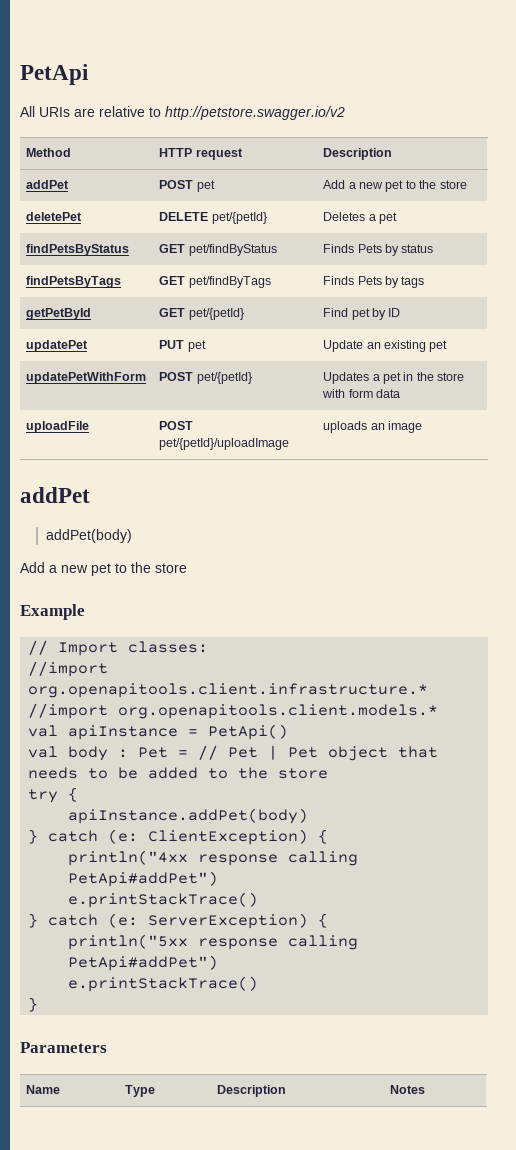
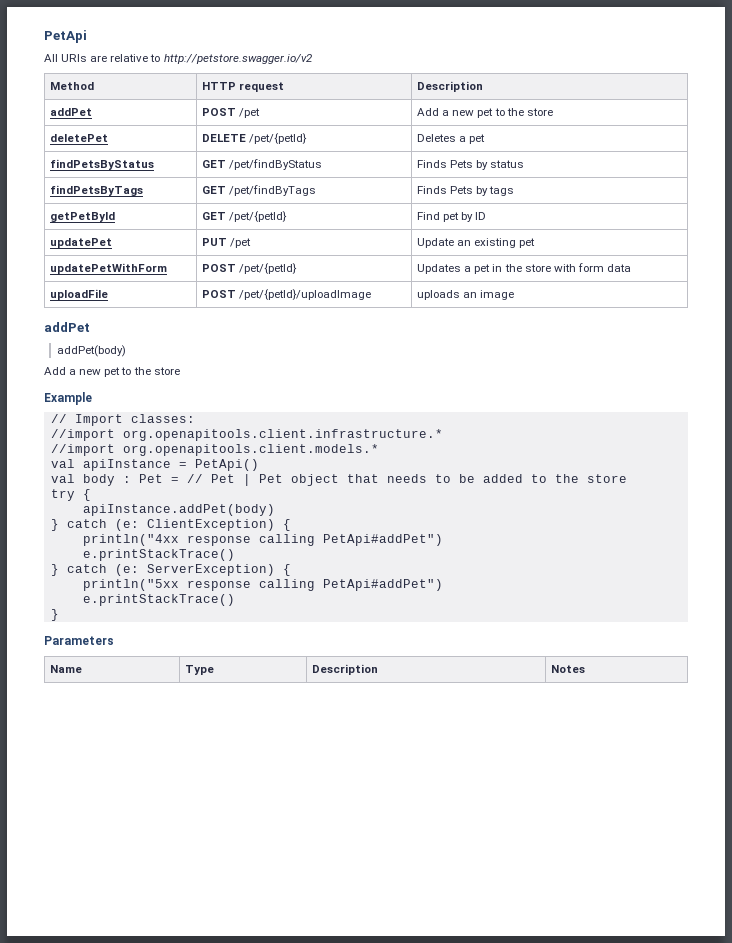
- addPet | POST pet | Add a new pet to the store
+ addPet | POST /pet | Add a new pet to the store
- deletePet | DELETE pet/{petId} | Deletes a pet
+ deletePet | DELETE /pet/{petId} | Deletes a pet
- findPetsByStatus | GET pet/findByStatus | Finds Pets by status
+ findPetsByStatus | GET /pet/findByStatus | Finds Pets by status
- findPetsByTags | GET pet/findByTags | Finds Pets by tags
+ findPetsByTags | GET /pet/findByTags | Finds Pets by tags
- getPetById | GET pet/{petId} | Find pet by ID
+ getPetById | GET /pet/{petId} | Find pet by ID
- updatePet | PUT pet | Update an existing pet
+ updatePet | PUT /pet | Update an existing pet
- updatePetWithForm | POST pet/{petId} | Updates a pet in the store with form data
+ updatePetWithForm | POST /pet/{petId} | Updates a pet in the store with form data
- uploadFile | POST pet/{petId}/uploadImage | uploads an image
+ uploadFile | POST /pet/{petId}/uploadImage | uploads an image

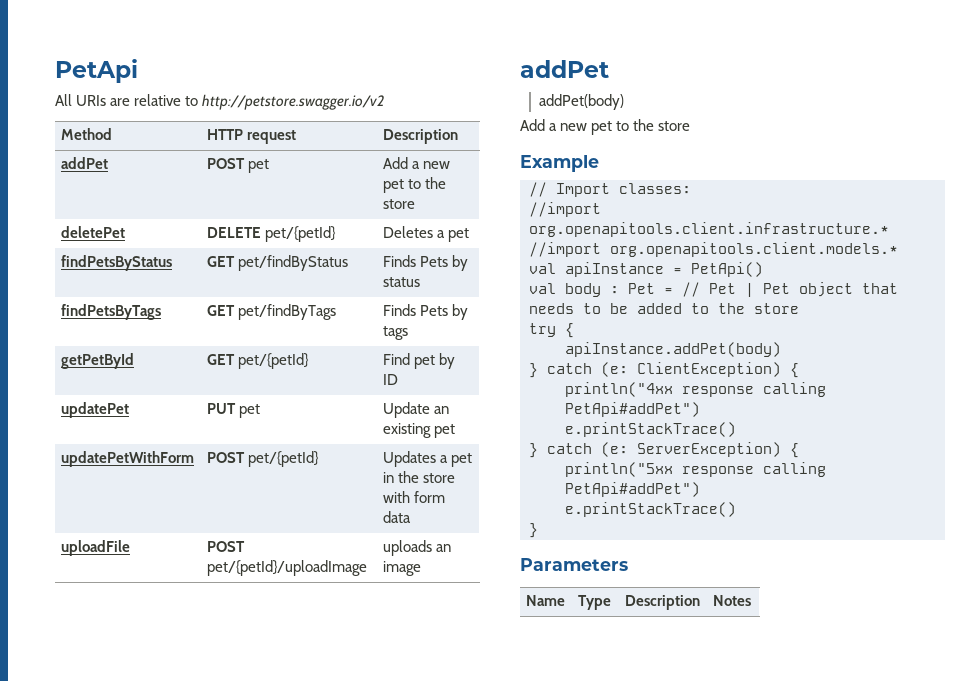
- addPet | POST /pet | Add a new pet to the store
+ addPet | POST pet | Add a new pet to the store
- deletePet | DELETE /pet/{petId} | Deletes a pet
+ deletePet | DELETE pet/{petId} | Deletes a pet
- findPetsByStatus | GET /pet/findByStatus | Finds Pets by status
+ findPetsByStatus | GET pet/findByStatus | Finds Pets by status
- findPetsByTags | GET /pet/findByTags | Finds Pets by tags
+ findPetsByTags | GET pet/findByTags | Finds Pets by tags
- getPetById | GET /pet/{petId} | Find pet by ID
+ getPetById | GET pet/{petId} | Find pet by ID
- updatePet | PUT /pet | Update an existing pet
+ updatePet | PUT pet | Update an existing pet
- updatePetWithForm | POST /pet/{petId} | Updates a pet in the store with form data
+ updatePetWithForm | POST pet/{petId} | Updates a pet in the store with form data
- uploadFile | POST /pet/{petId}/uploadImage | uploads an image
+ uploadFile | POST pet/{petId}/uploadImage | uploads an image

